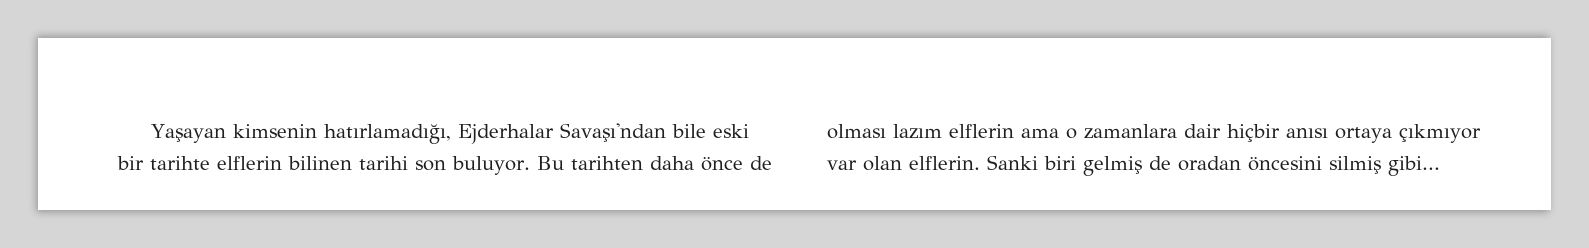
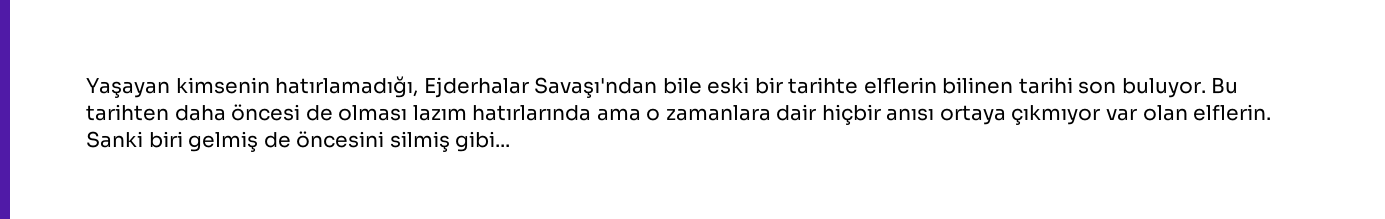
- Bu tarihten daha önce de olması lazım elflerin ama o zamanlara dair hiçbir anısı ortaya çıkmıyor var olan elflerin.
+ Bu tarihten daha öncesi de olması lazım hatırlarında ama o zamanlara dair hiçbir anısı ortaya çıkmıyor var olan elflerin.
- Sanki biri gelmiş de oradan öncesini silmiş gibi...
+ Sanki biri gelmiş de öncesini silmiş gibi...

